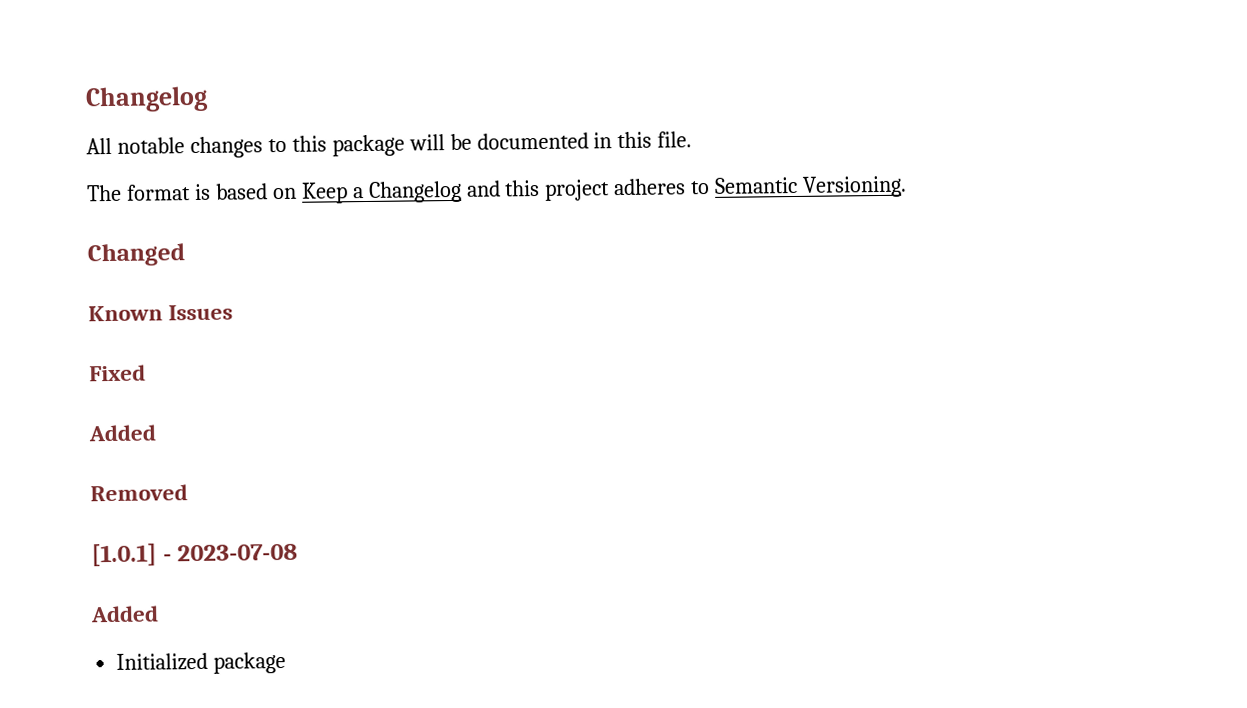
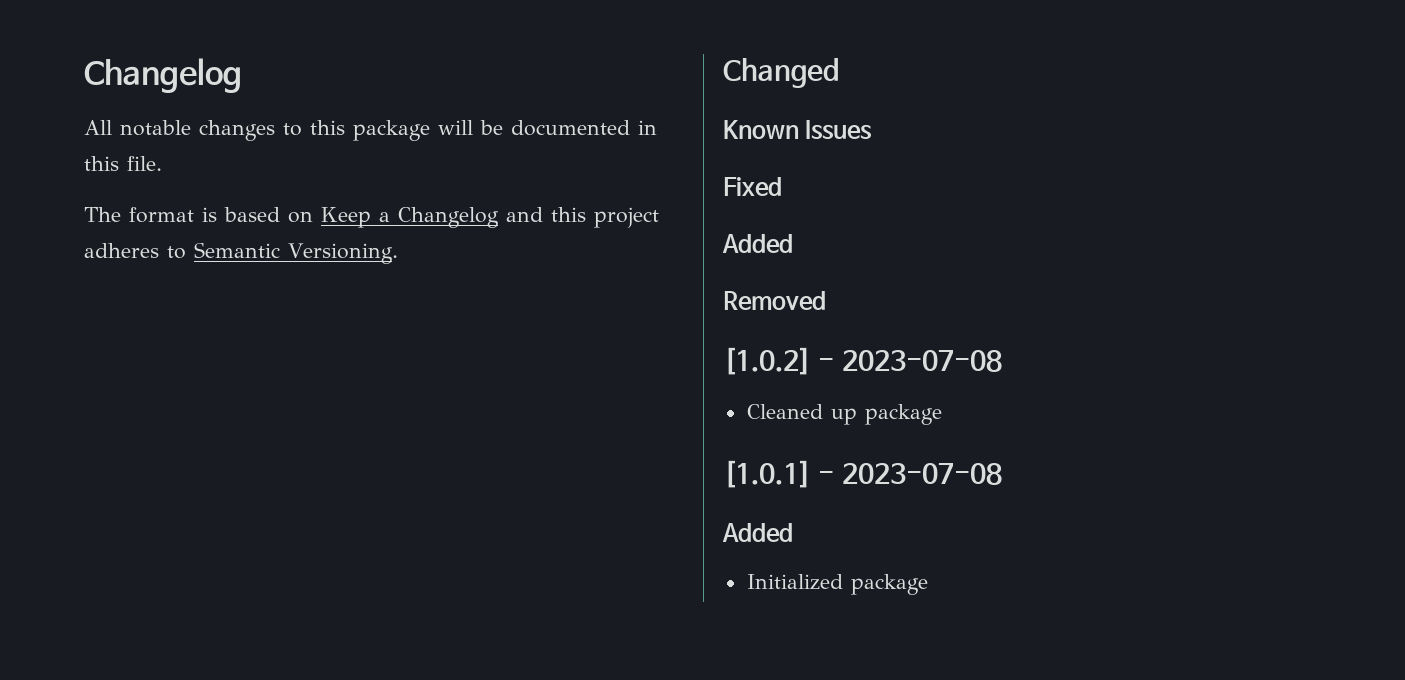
+ [1.0.2] - 2023-07-08
+ Cleaned up package

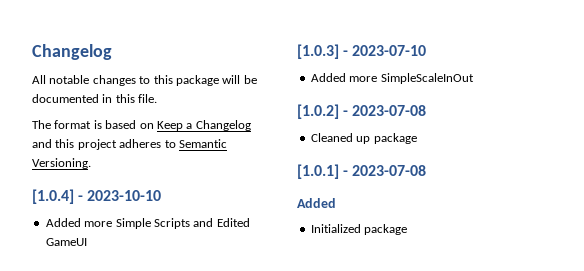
- Changed
- Known Issues
- Fixed
- Added
- Removed
+ [1.0.4] - 2023-10-10
+ Added more Simple Scripts and Edited GameUI
+ [1.0.3] - 2023-07-10
+ Added more SimpleScaleInOut

